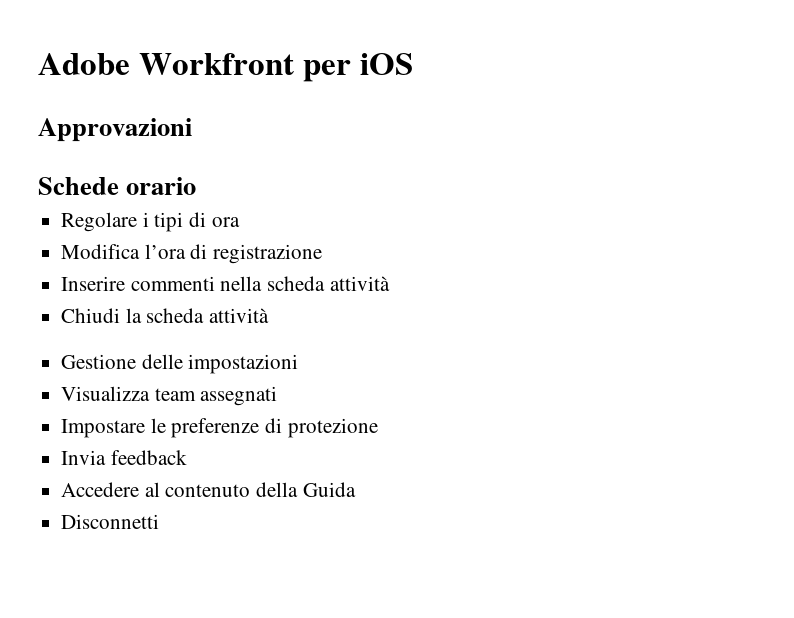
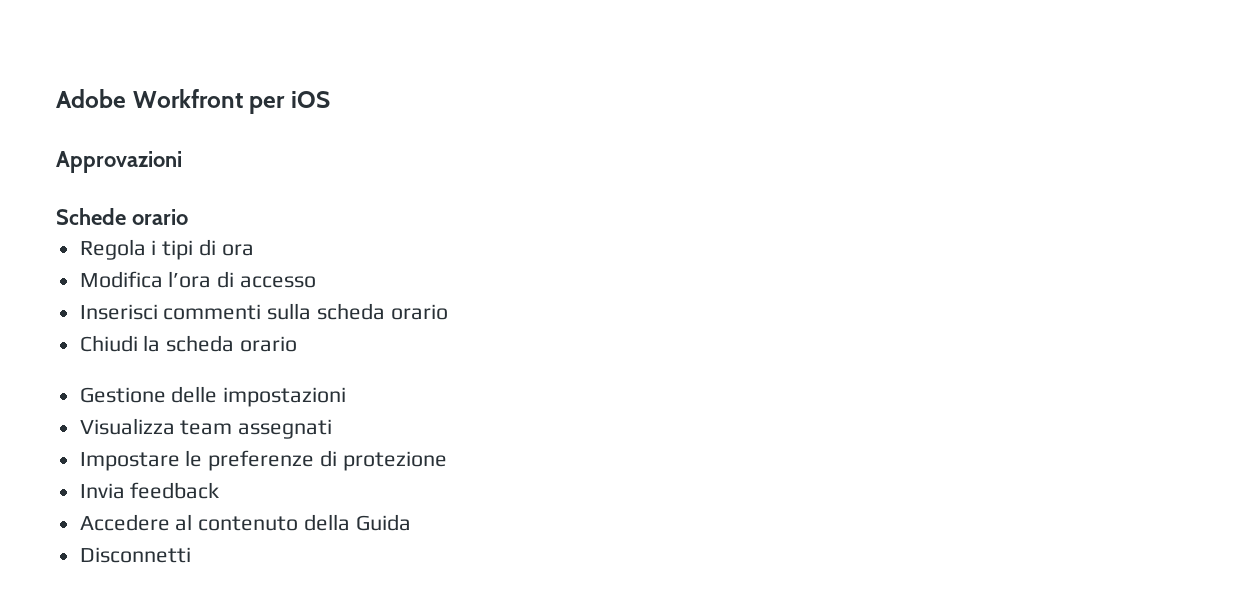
- Regolare i tipi di ora
+ Regola i tipi di ora
- Modifica l’ora di registrazione
- Inserire commenti nella scheda attività
+ Modifica l’ora di accesso
+ Inserisci commenti sulla scheda orario
- Chiudi la scheda attività
+ Chiudi la scheda orario

